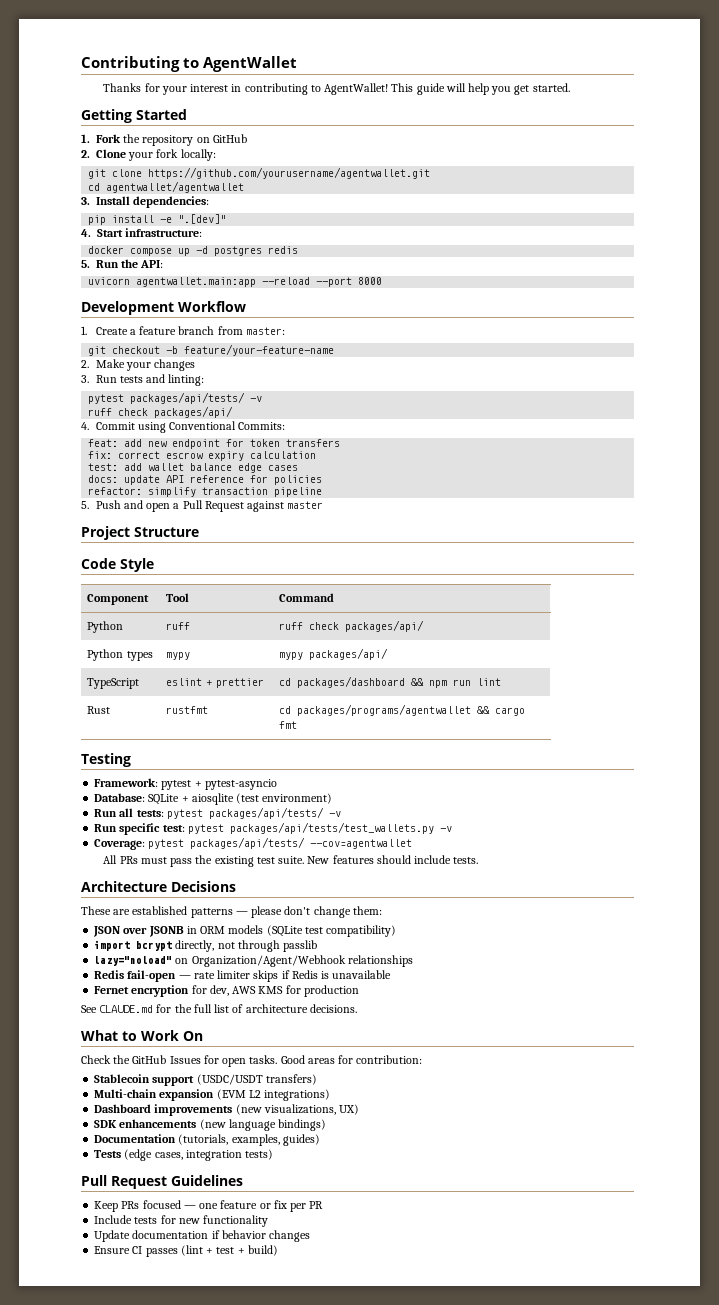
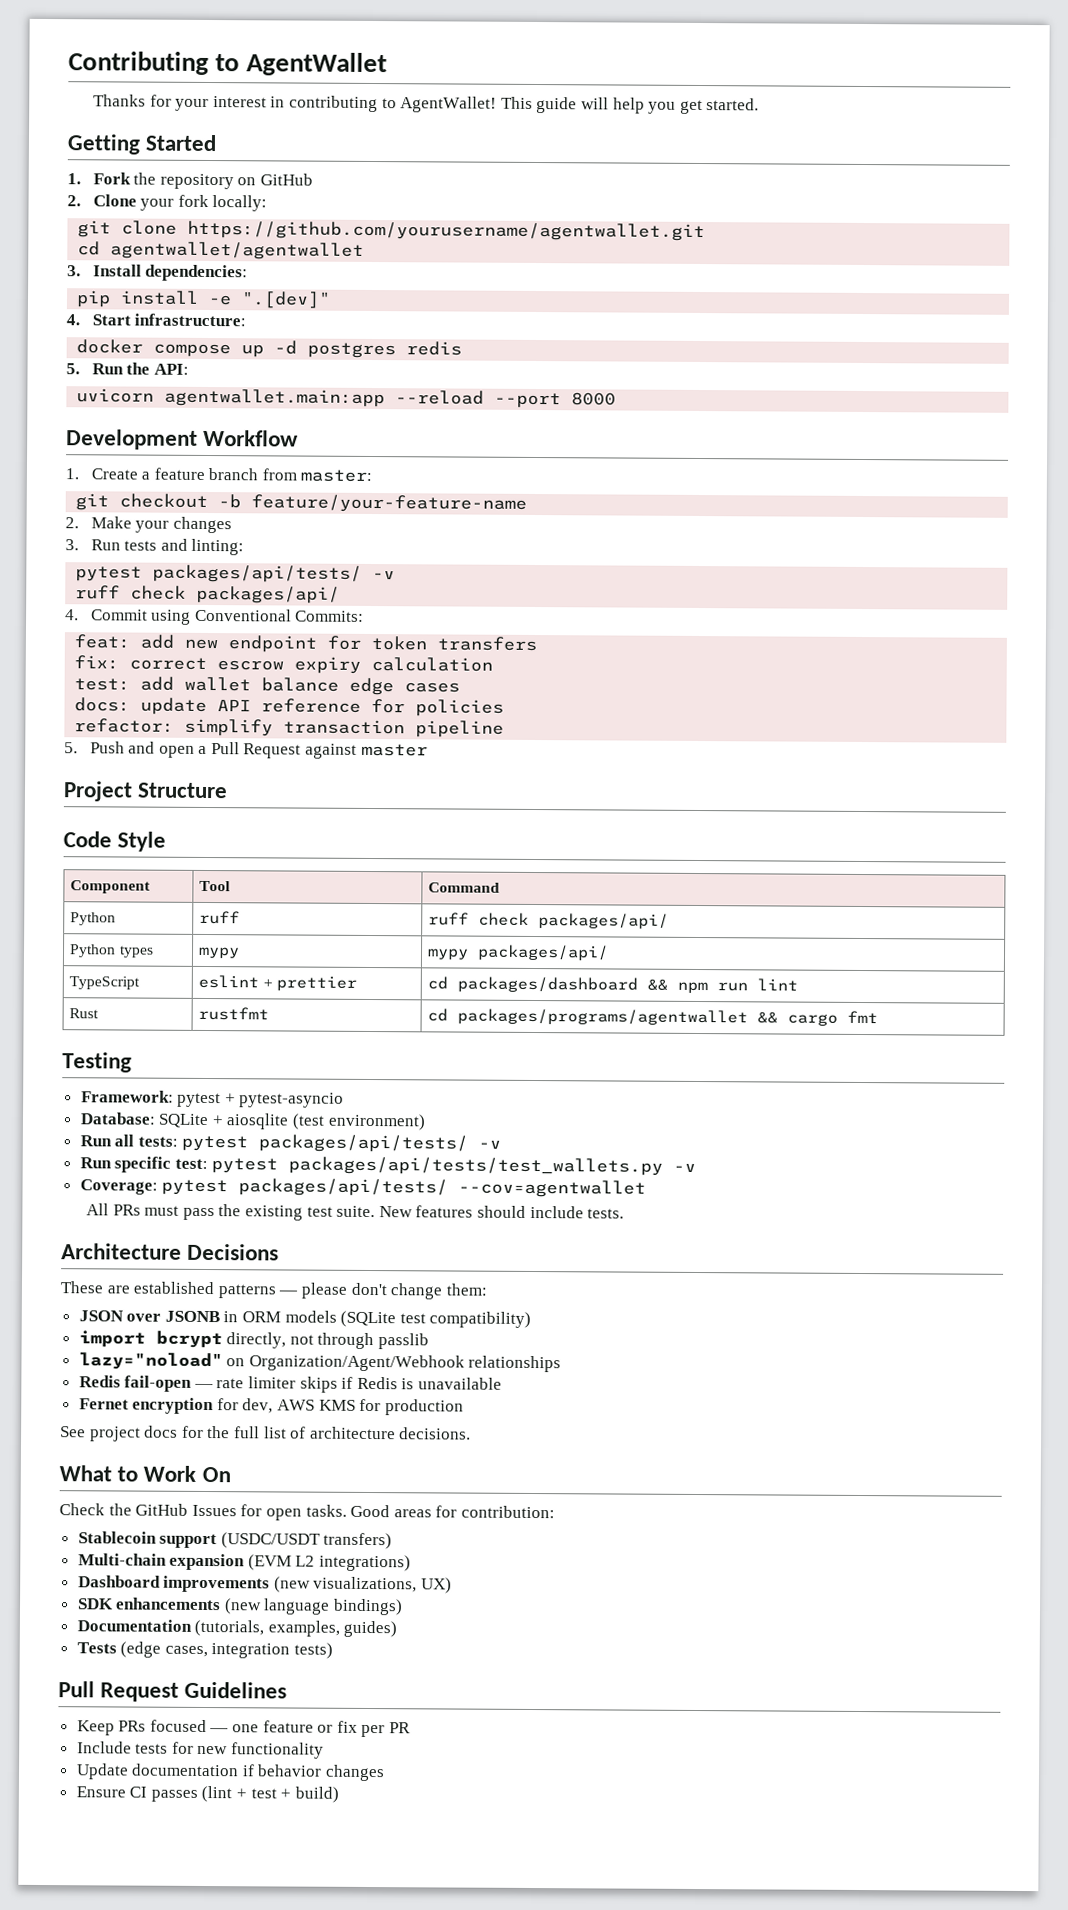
- See CLAUDE.md for the full list of architecture decisions.
+ See project docs for the full list of architecture decisions.

